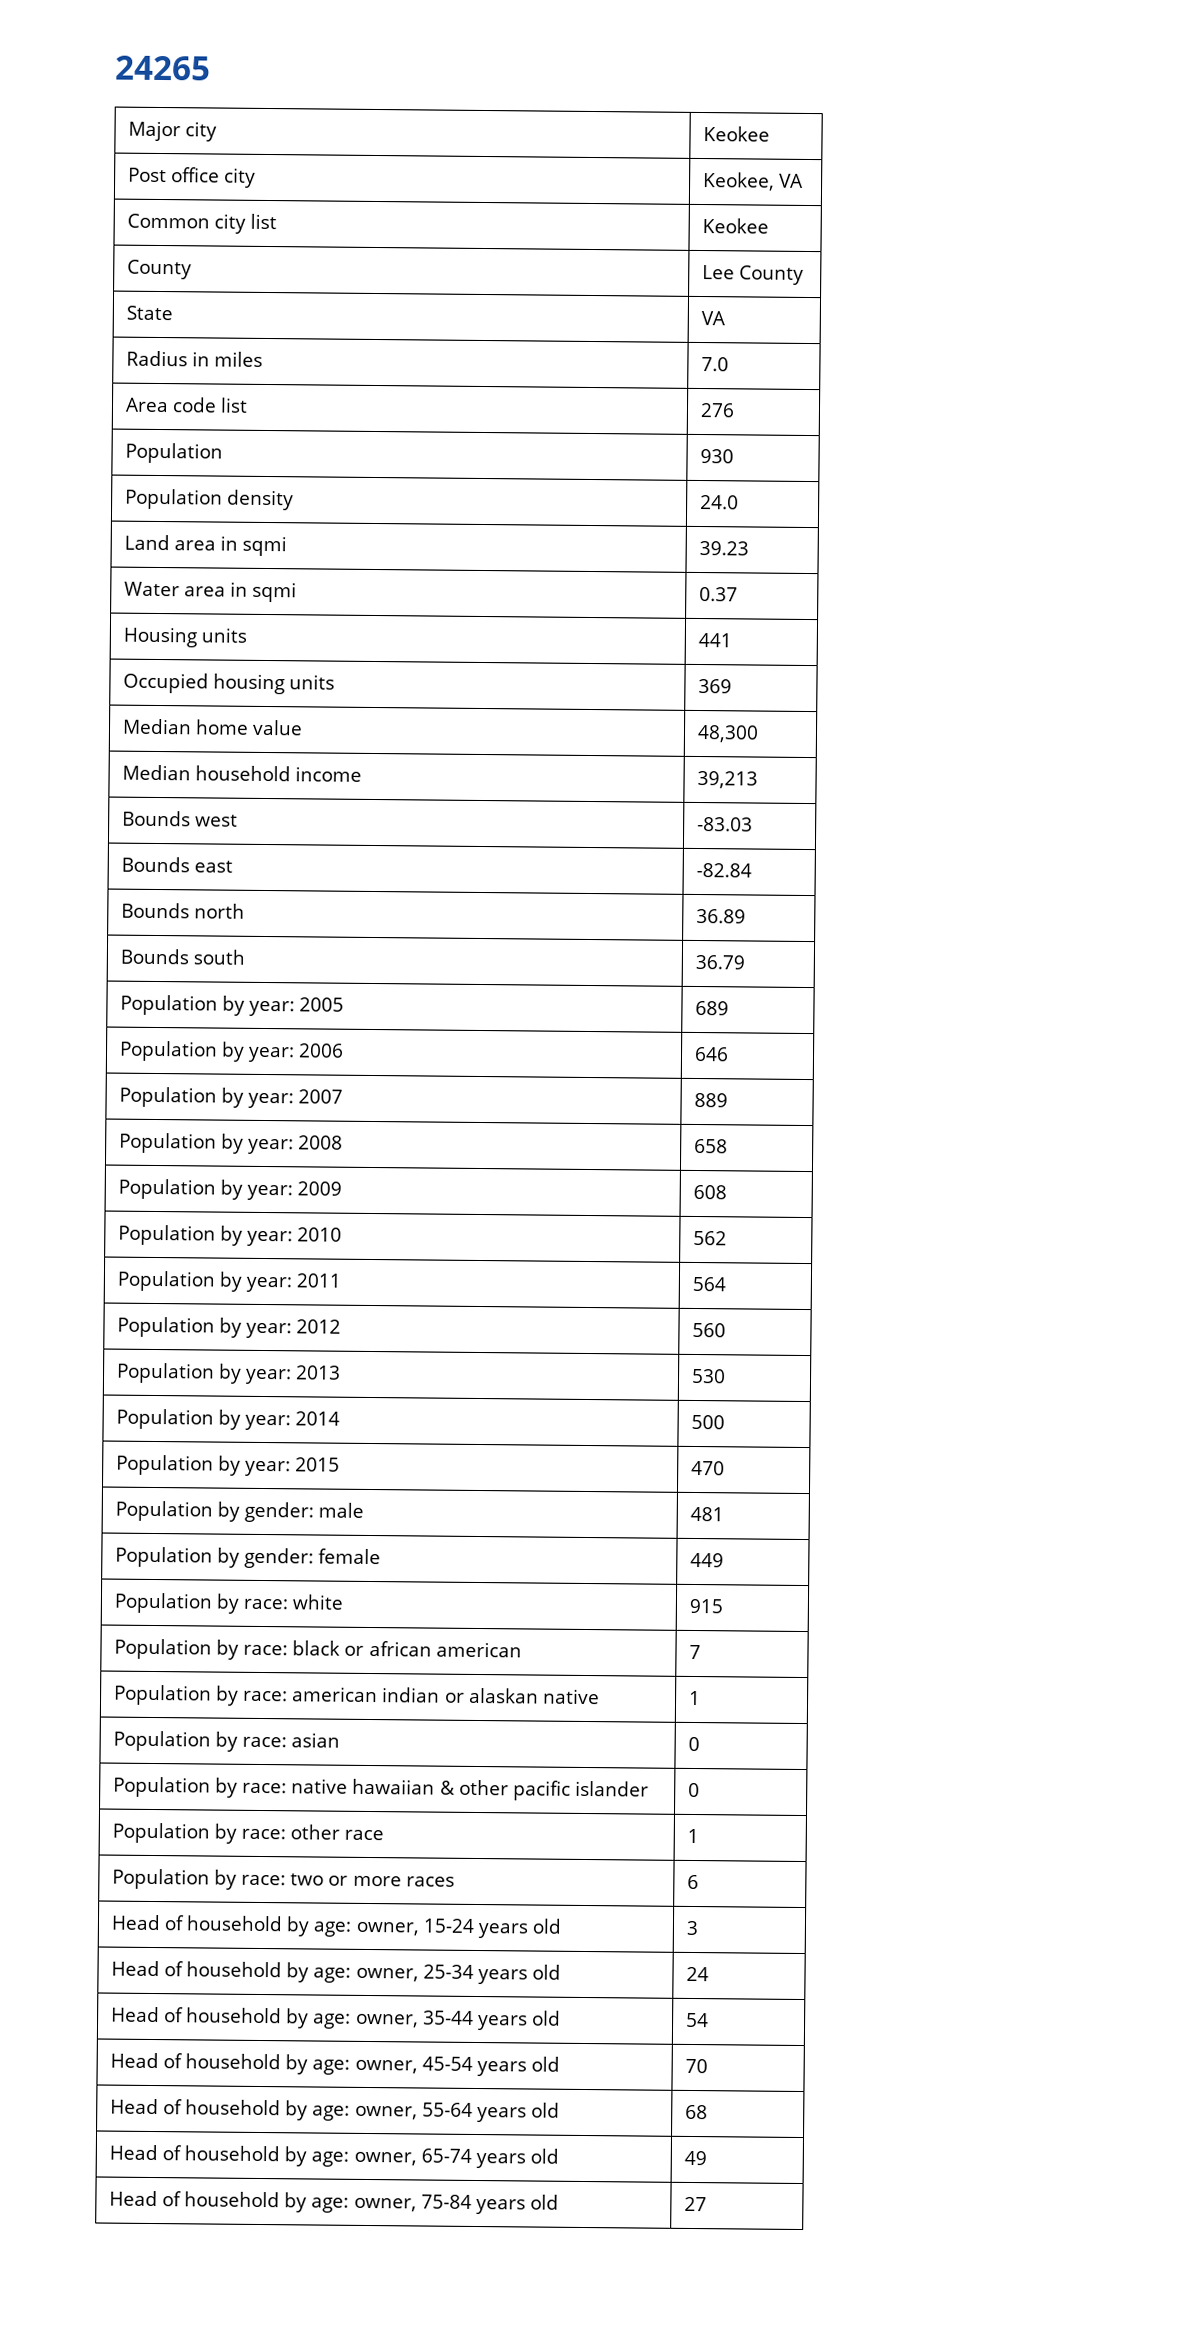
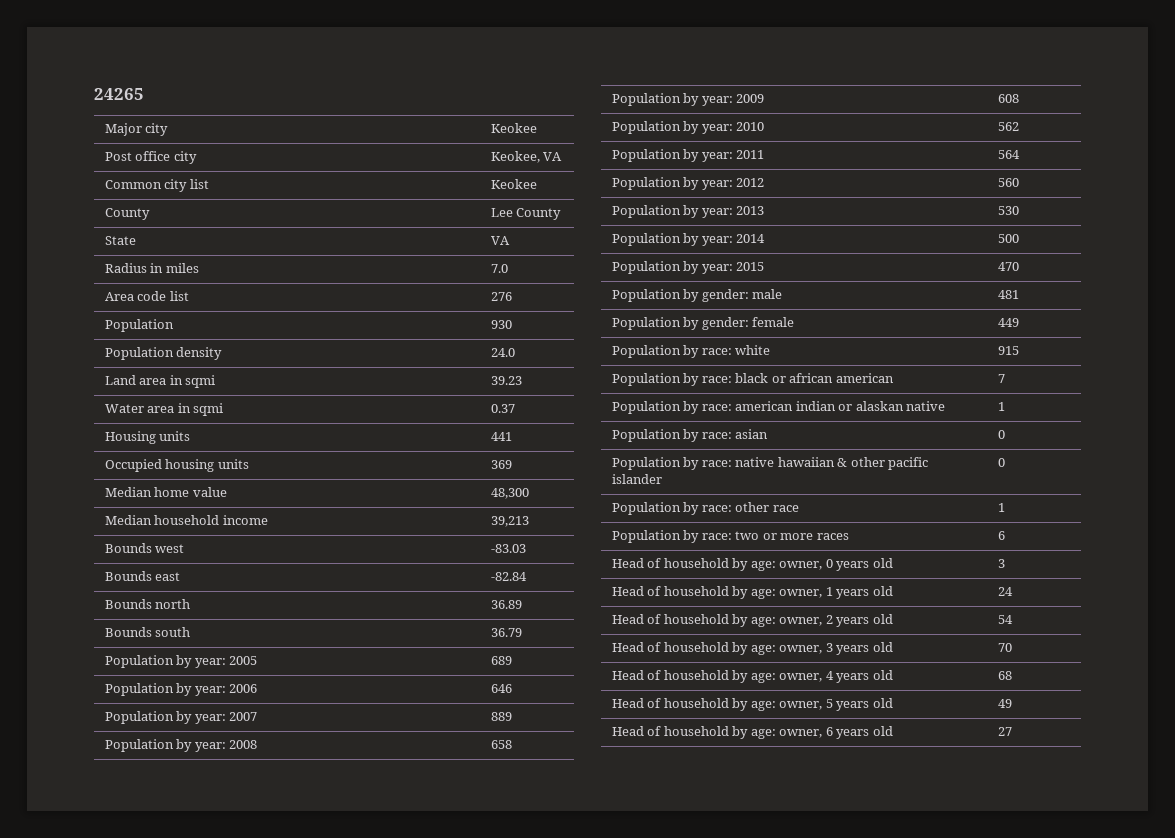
- Head of household by age: owner, 15-24 years old | 3
+ Head of household by age: owner, 0 years old | 3
- Head of household by age: owner, 25-34 years old | 24
+ Head of household by age: owner, 1 years old | 24
- Head of household by age: owner, 35-44 years old | 54
+ Head of household by age: owner, 2 years old | 54
- Head of household by age: owner, 45-54 years old | 70
+ Head of household by age: owner, 3 years old | 70
- Head of household by age: owner, 55-64 years old | 68
+ Head of household by age: owner, 4 years old | 68
- Head of household by age: owner, 65-74 years old | 49
+ Head of household by age: owner, 5 years old | 49
- Head of household by age: owner, 75-84 years old | 27
+ Head of household by age: owner, 6 years old | 27

